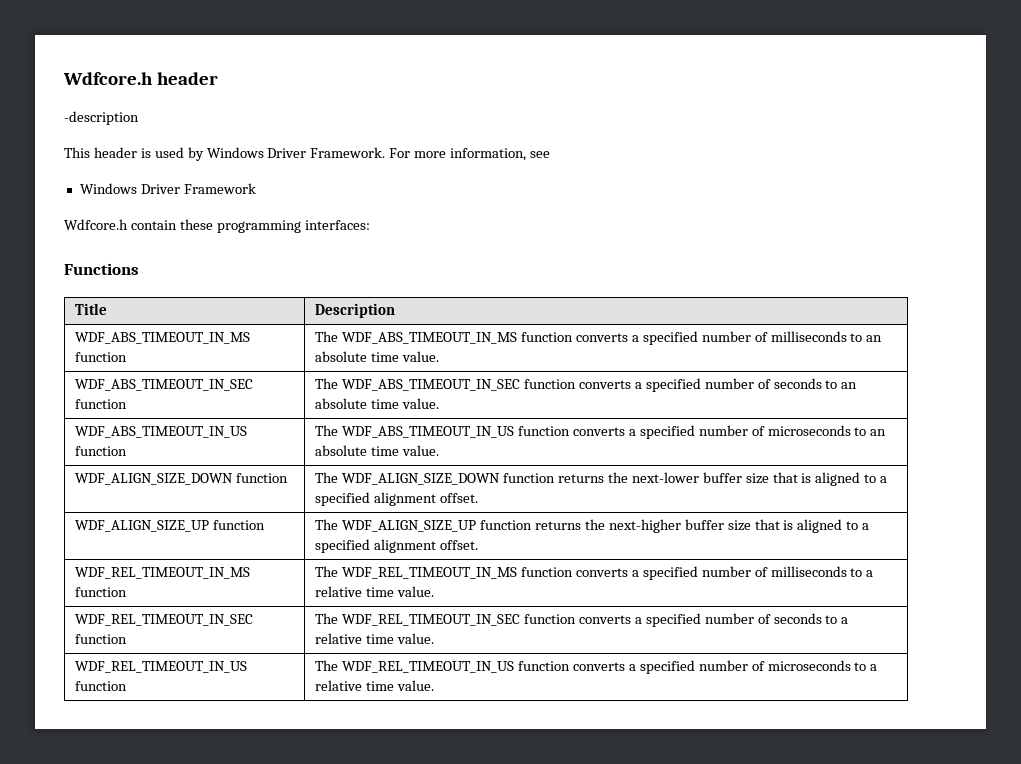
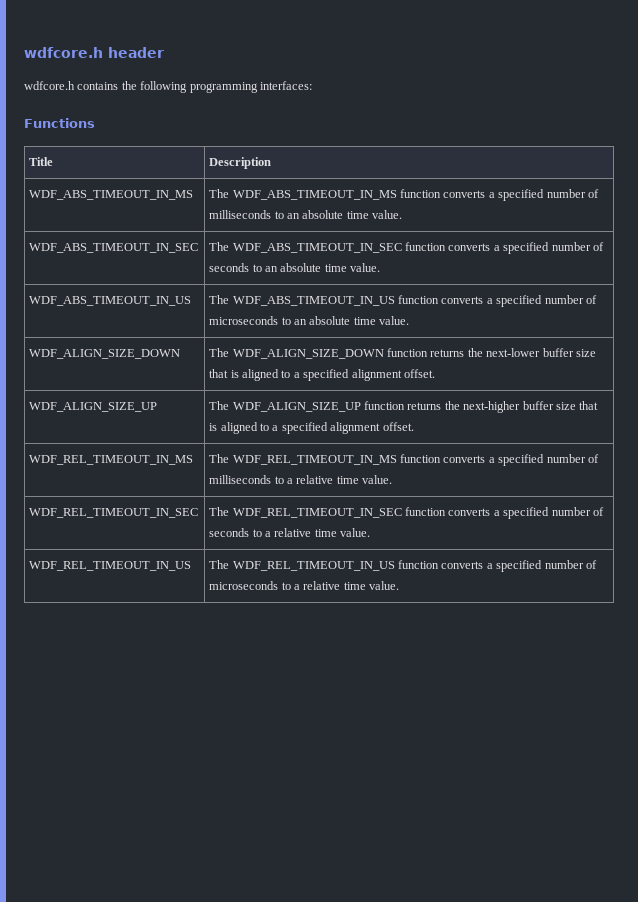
- Wdfcore.h header
+ wdfcore.h header
- -description
- This header is used by Windows Driver Framework. For more information, see
- Windows Driver Framework
- Wdfcore.h contain these programming interfaces:
+ wdfcore.h contains the following programming interfaces:
- WDF_ABS_TIMEOUT_IN_MS function | The WDF_ABS_TIMEOUT_IN_MS function converts a specified number of milliseconds to an absolute time value.
+ WDF_ABS_TIMEOUT_IN_MS | The WDF_ABS_TIMEOUT_IN_MS function converts a specified number of milliseconds to an absolute time value.
- WDF_ABS_TIMEOUT_IN_SEC function | The WDF_ABS_TIMEOUT_IN_SEC function converts a specified number of seconds to an absolute time value.
+ WDF_ABS_TIMEOUT_IN_SEC | The WDF_ABS_TIMEOUT_IN_SEC function converts a specified number of seconds to an absolute time value.
- WDF_ABS_TIMEOUT_IN_US function | The WDF_ABS_TIMEOUT_IN_US function converts a specified number of microseconds to an absolute time value.
+ WDF_ABS_TIMEOUT_IN_US | The WDF_ABS_TIMEOUT_IN_US function converts a specified number of microseconds to an absolute time value.
- WDF_ALIGN_SIZE_DOWN function | The WDF_ALIGN_SIZE_DOWN function returns the next-lower buffer size that is aligned to a specified alignment offset.
+ WDF_ALIGN_SIZE_DOWN | The WDF_ALIGN_SIZE_DOWN function returns the next-lower buffer size that is aligned to a specified alignment offset.
- WDF_ALIGN_SIZE_UP function | The WDF_ALIGN_SIZE_UP function returns the next-higher buffer size that is aligned to a specified alignment offset.
+ WDF_ALIGN_SIZE_UP | The WDF_ALIGN_SIZE_UP function returns the next-higher buffer size that is aligned to a specified alignment offset.
- WDF_REL_TIMEOUT_IN_MS function | The WDF_REL_TIMEOUT_IN_MS function converts a specified number of milliseconds to a relative time value.
+ WDF_REL_TIMEOUT_IN_MS | The WDF_REL_TIMEOUT_IN_MS function converts a specified number of milliseconds to a relative time value.
- WDF_REL_TIMEOUT_IN_SEC function | The WDF_REL_TIMEOUT_IN_SEC function converts a specified number of seconds to a relative time value.
+ WDF_REL_TIMEOUT_IN_SEC | The WDF_REL_TIMEOUT_IN_SEC function converts a specified number of seconds to a relative time value.
- WDF_REL_TIMEOUT_IN_US function | The WDF_REL_TIMEOUT_IN_US function converts a specified number of microseconds to a relative time value.
+ WDF_REL_TIMEOUT_IN_US | The WDF_REL_TIMEOUT_IN_US function converts a specified number of microseconds to a relative time value.

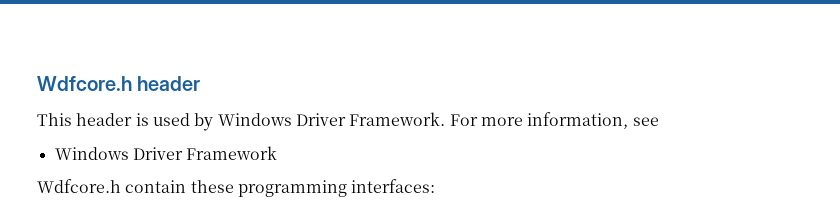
- wdfcore.h header
+ Wdfcore.h header
- wdfcore.h contains the following programming interfaces:
- Functions
- Title | Description
- WDF_ABS_TIMEOUT_IN_MS | The WDF_ABS_TIMEOUT_IN_MS function converts a specified number of milliseconds to an absolute time value.
- WDF_ABS_TIMEOUT_IN_SEC | The WDF_ABS_TIMEOUT_IN_SEC function converts a specified number of seconds to an absolute time value.
- WDF_ABS_TIMEOUT_IN_US | The WDF_ABS_TIMEOUT_IN_US function converts a specified number of microseconds to an absolute time value.
- WDF_ALIGN_SIZE_DOWN | The WDF_ALIGN_SIZE_DOWN function returns the next-lower buffer size that is aligned to a specified alignment offset.
- WDF_ALIGN_SIZE_UP | The WDF_ALIGN_SIZE_UP function returns the next-higher buffer size that is aligned to a specified alignment offset.
- WDF_REL_TIMEOUT_IN_MS | The WDF_REL_TIMEOUT_IN_MS function converts a specified number of milliseconds to a relative time value.
- WDF_REL_TIMEOUT_IN_SEC | The WDF_REL_TIMEOUT_IN_SEC function converts a specified number of seconds to a relative time value.
- WDF_REL_TIMEOUT_IN_US | The WDF_REL_TIMEOUT_IN_US function converts a specified number of microseconds to a relative time value.
+ This header is used by Windows Driver Framework. For more information, see
+ Windows Driver Framework
+ Wdfcore.h contain these programming interfaces:

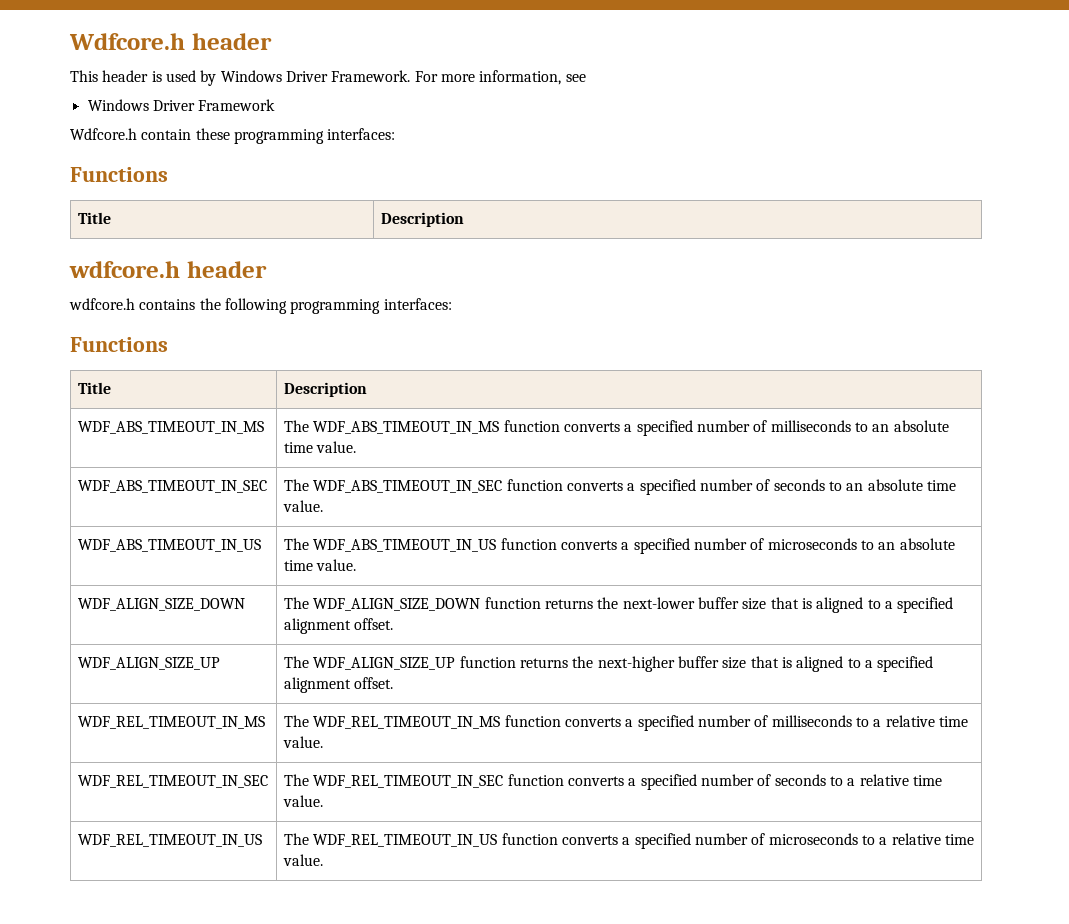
  Wdfcore.h contain these programming interfaces:
+ Functions
+ Title | Description
+ wdfcore.h header
+ wdfcore.h contains the following programming interfaces:
+ Functions
+ Title | Description
+ WDF_ABS_TIMEOUT_IN_MS | The WDF_ABS_TIMEOUT_IN_MS function converts a specified number of milliseconds to an absolute time value.
+ WDF_ABS_TIMEOUT_IN_SEC | The WDF_ABS_TIMEOUT_IN_SEC function converts a specified number of seconds to an absolute time value.
+ WDF_ABS_TIMEOUT_IN_US | The WDF_ABS_TIMEOUT_IN_US function converts a specified number of microseconds to an absolute time value.
+ WDF_ALIGN_SIZE_DOWN | The WDF_ALIGN_SIZE_DOWN function returns the next-lower buffer size that is aligned to a specified alignment offset.
+ WDF_ALIGN_SIZE_UP | The WDF_ALIGN_SIZE_UP function returns the next-higher buffer size that is aligned to a specified alignment offset.
+ WDF_REL_TIMEOUT_IN_MS | The WDF_REL_TIMEOUT_IN_MS function converts a specified number of milliseconds to a relative time value.
+ WDF_REL_TIMEOUT_IN_SEC | The WDF_REL_TIMEOUT_IN_SEC function converts a specified number of seconds to a relative time value.
+ WDF_REL_TIMEOUT_IN_US | The WDF_REL_TIMEOUT_IN_US function converts a specified number of microseconds to a relative time value.

